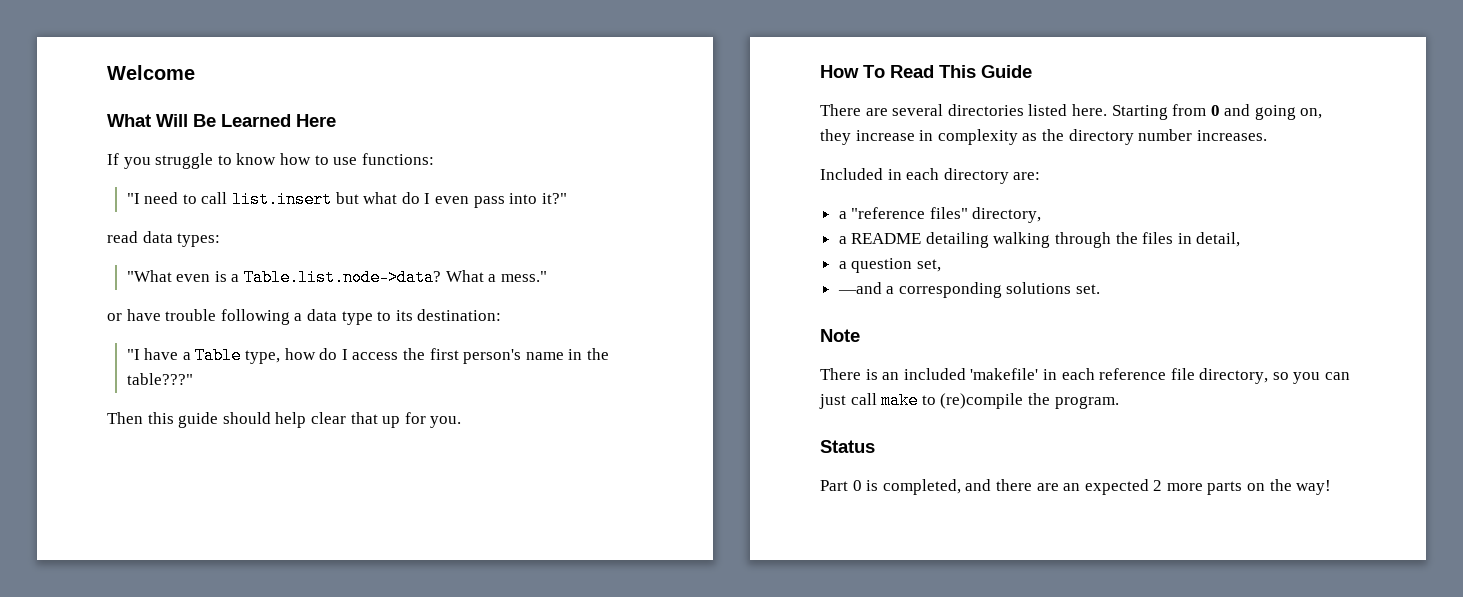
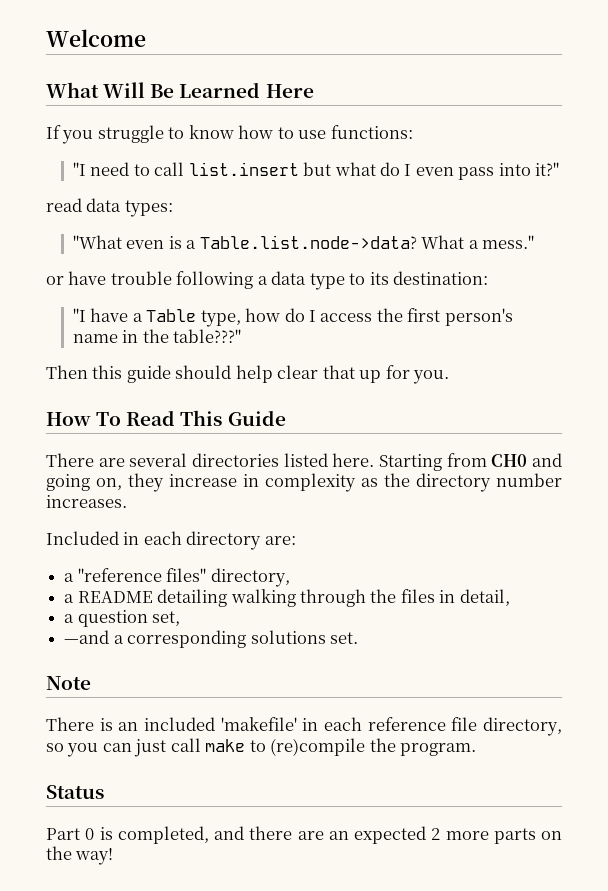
- Starting from 0 and going on, they increase in complexity as the directory number increases.
+ Starting from CH0 and going on, they increase in complexity as the directory number increases.

